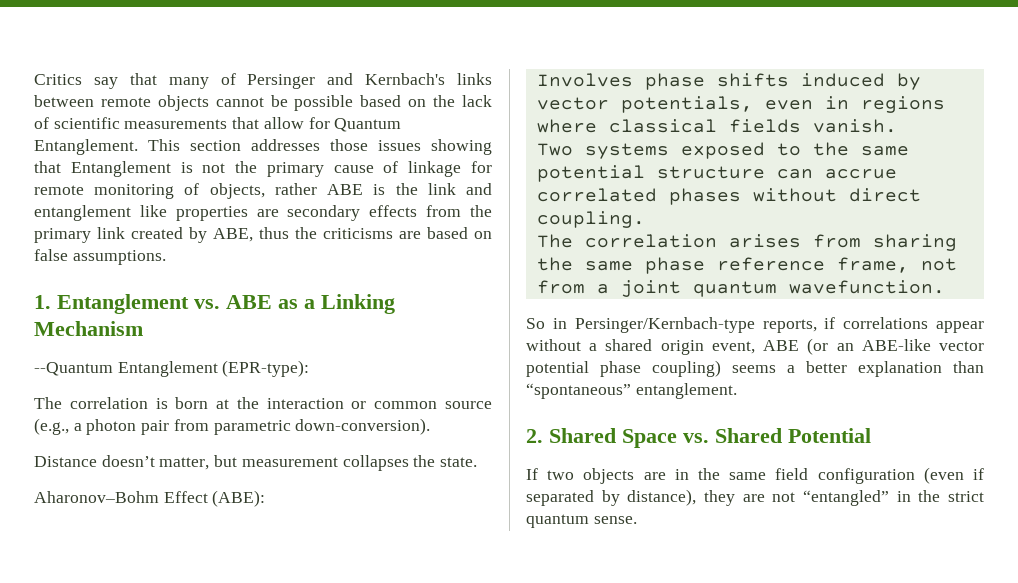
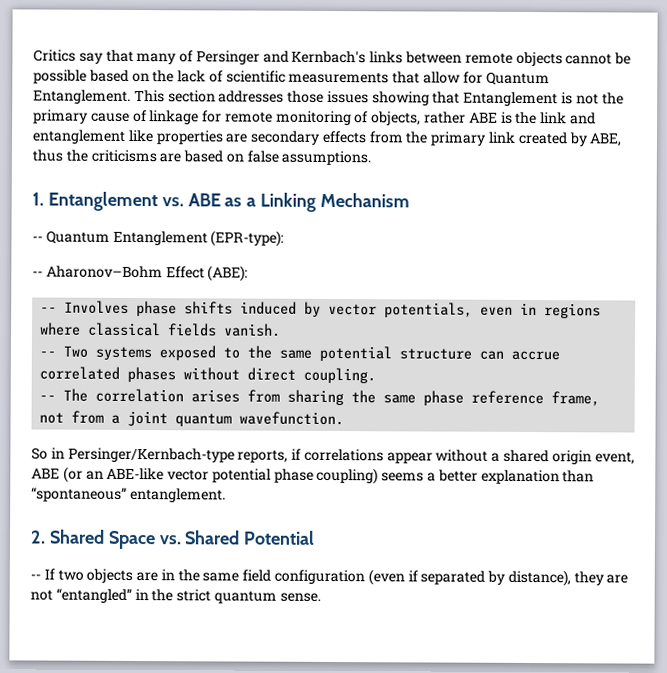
- --Quantum Entanglement (EPR-type):
+ -- Quantum Entanglement (EPR-type):
- The correlation is born at the interaction or common source (e.g., a photon pair from parametric down-conversion).
- Distance doesn’t matter, but measurement collapses the state.
- Aharonov–Bohm Effect (ABE):
+ -- Aharonov–Bohm Effect (ABE):
- Involves phase shifts induced by vector potentials, even in regions where classical fields vanish.
+ -- Involves phase shifts induced by vector potentials, even in regions where classical fields vanish.
- Two systems exposed to the same potential structure can accrue correlated phases without direct coupling.
+ -- Two systems exposed to the same potential structure can accrue correlated phases without direct coupling.
- The correlation arises from sharing the same phase reference frame, not from a joint quantum wavefunction.
+ -- The correlation arises from sharing the same phase reference frame, not from a joint quantum wavefunction.
- If two objects are in the same field configuration (even if separated by distance), they are not “entangled” in the strict quantum sense.
+ -- If two objects are in the same field configuration (even if separated by distance), they are not “entangled” in the strict quantum sense.

